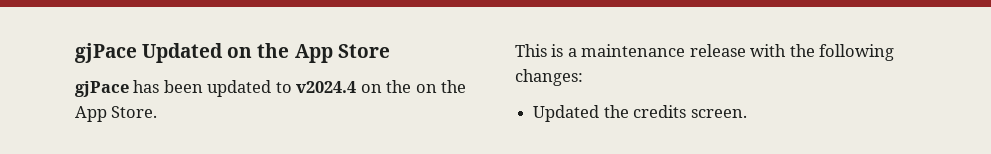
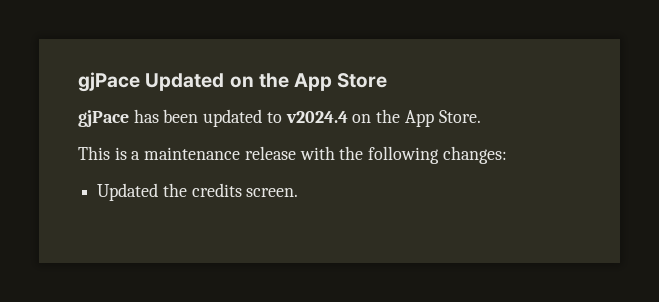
- gjPace has been updated to v2024.4 on the on the App Store.
+ gjPace has been updated to v2024.4 on the App Store.

